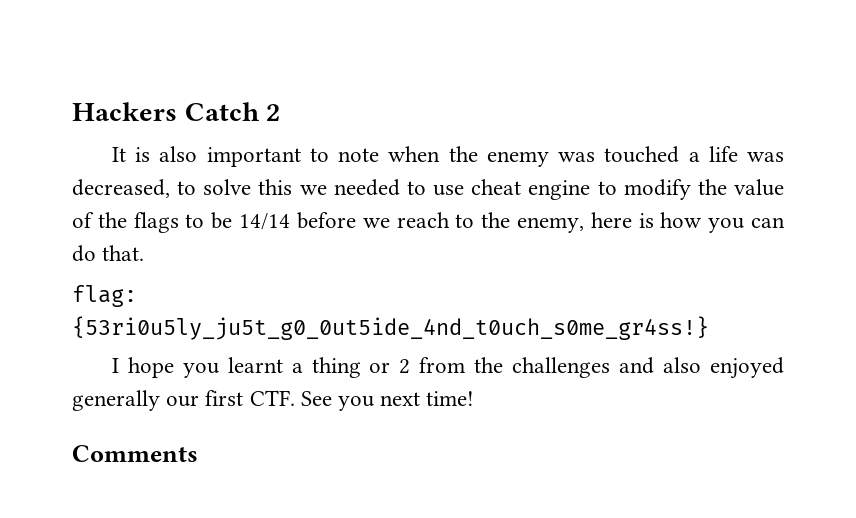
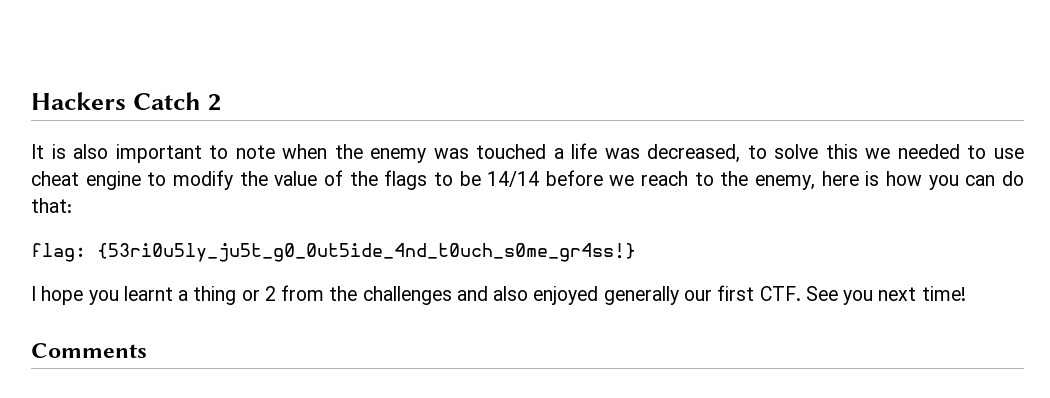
- It is also important to note when the enemy was touched a life was decreased, to solve this we needed to use cheat engine to modify the value of the flags to be 14/14 before we reach to the enemy, here is how you can do that.
+ It is also important to note when the enemy was touched a life was decreased, to solve this we needed to use cheat engine to modify the value of the flags to be 14/14 before we reach to the enemy, here is how you can do that:

